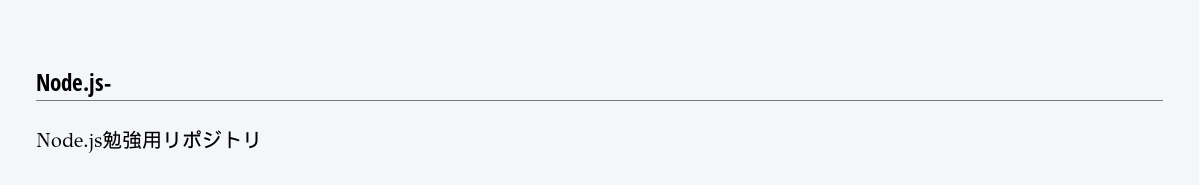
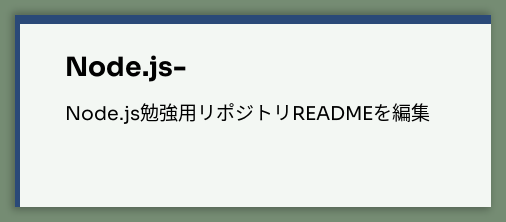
- Node.js勉強用リポジトリ
+ Node.js勉強用リポジトリREADMEを編集

